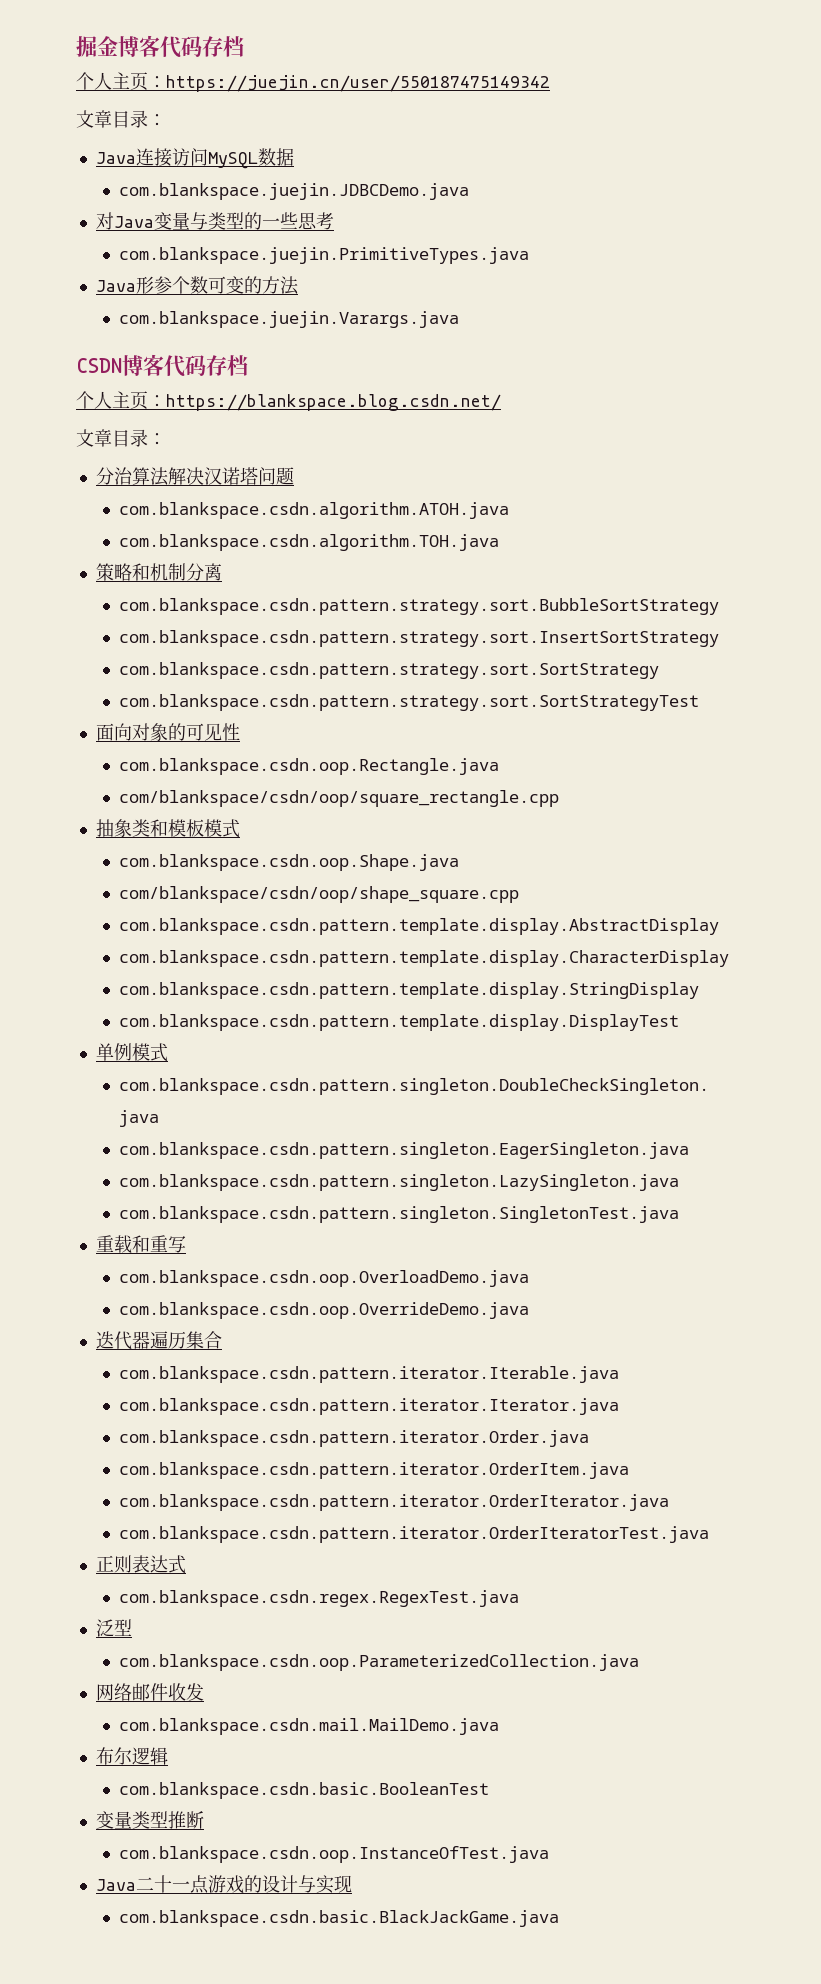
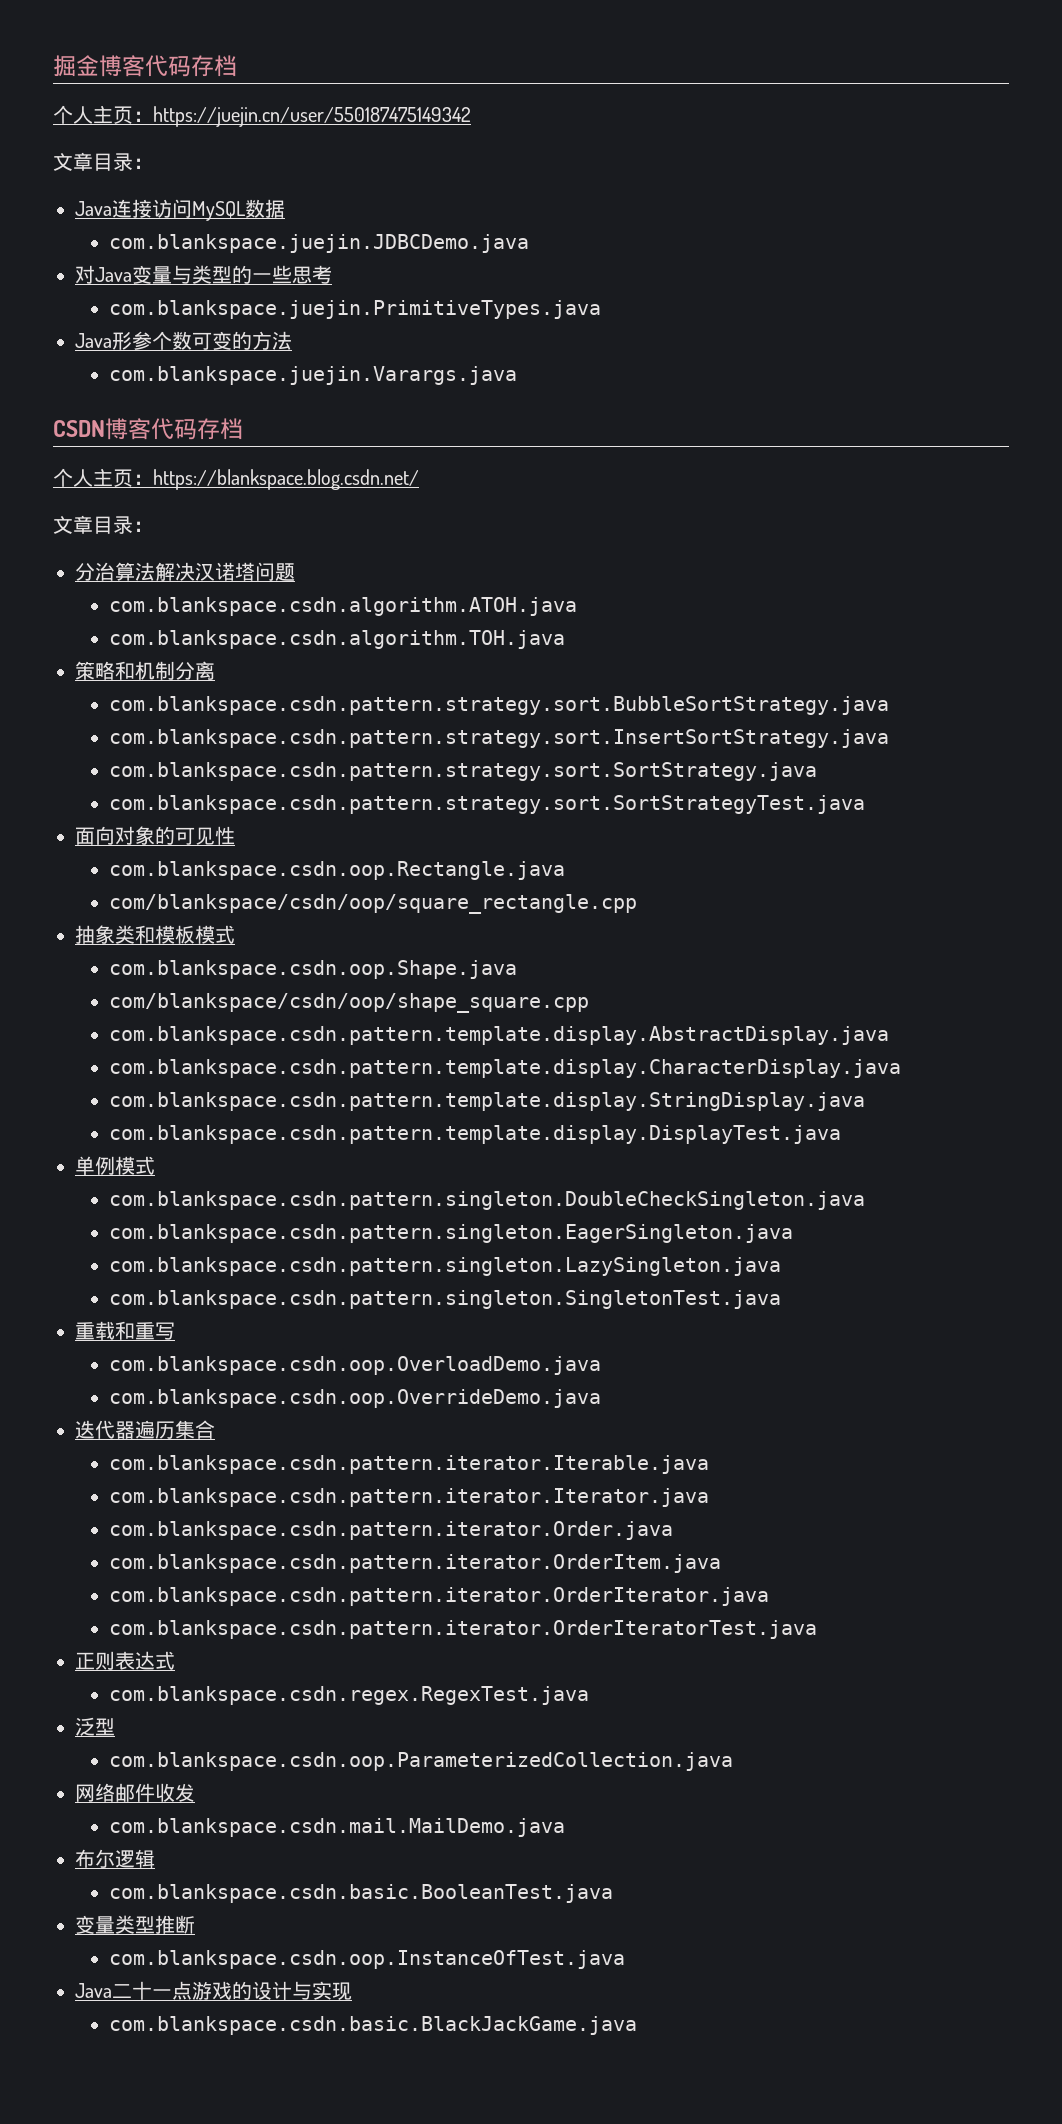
- com.blankspace.csdn.pattern.strategy.sort.BubbleSortStrategy
- com.blankspace.csdn.pattern.strategy.sort.InsertSortStrategy
- com.blankspace.csdn.pattern.strategy.sort.SortStrategy
- com.blankspace.csdn.pattern.strategy.sort.SortStrategyTest
+ com.blankspace.csdn.pattern.strategy.sort.BubbleSortStrategy.java
+ com.blankspace.csdn.pattern.strategy.sort.InsertSortStrategy.java
+ com.blankspace.csdn.pattern.strategy.sort.SortStrategy.java
+ com.blankspace.csdn.pattern.strategy.sort.SortStrategyTest.java
- com.blankspace.csdn.pattern.template.display.AbstractDisplay
- com.blankspace.csdn.pattern.template.display.CharacterDisplay
- com.blankspace.csdn.pattern.template.display.StringDisplay
- com.blankspace.csdn.pattern.template.display.DisplayTest
+ com.blankspace.csdn.pattern.template.display.AbstractDisplay.java
+ com.blankspace.csdn.pattern.template.display.CharacterDisplay.java
+ com.blankspace.csdn.pattern.template.display.StringDisplay.java
+ com.blankspace.csdn.pattern.template.display.DisplayTest.java
- com.blankspace.csdn.basic.BooleanTest
+ com.blankspace.csdn.basic.BooleanTest.java

